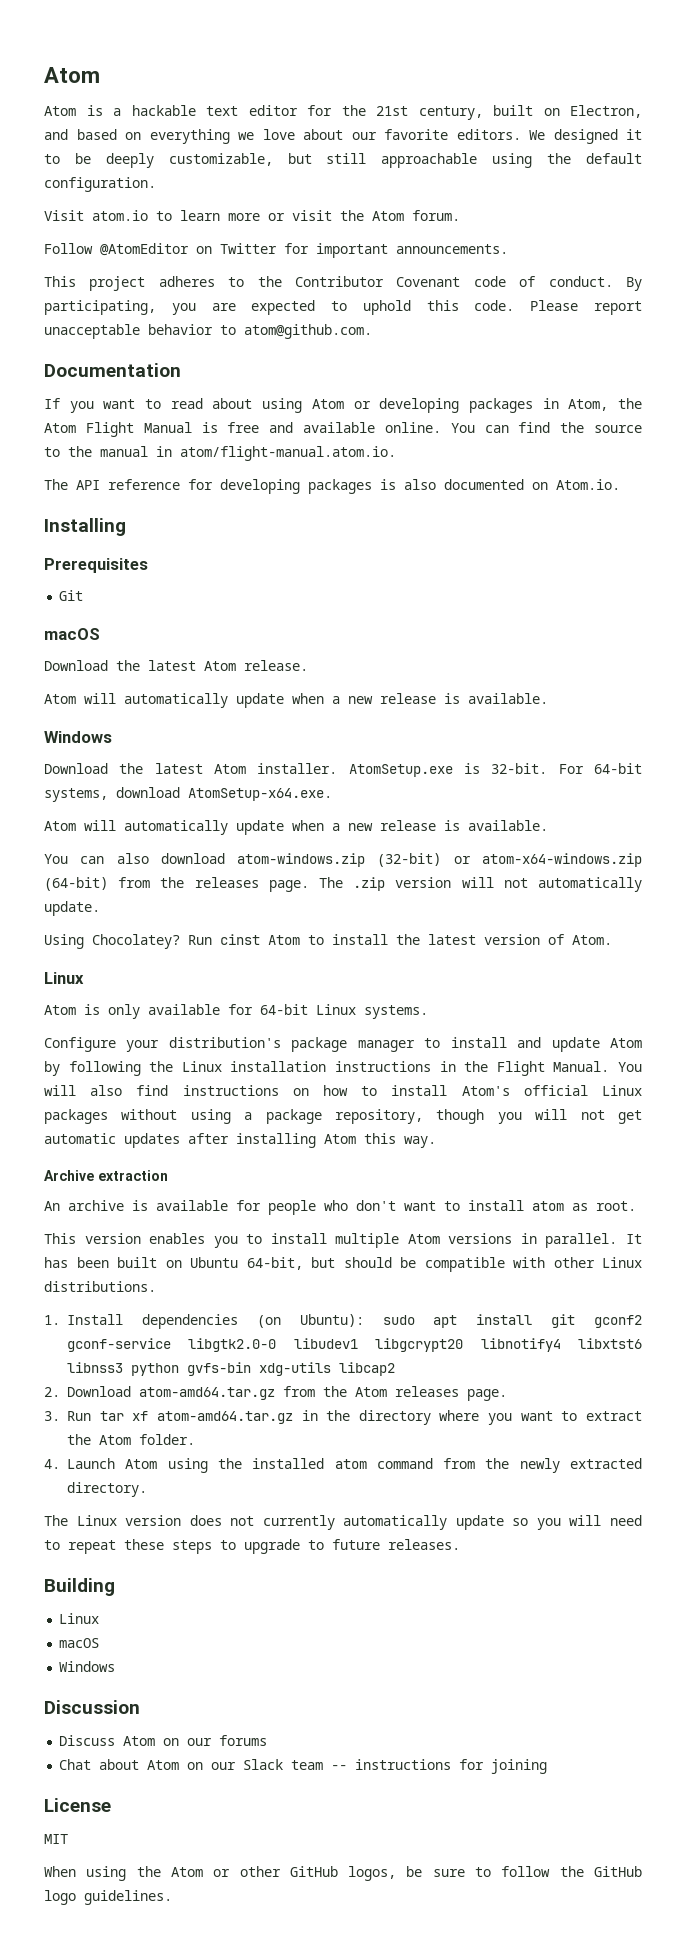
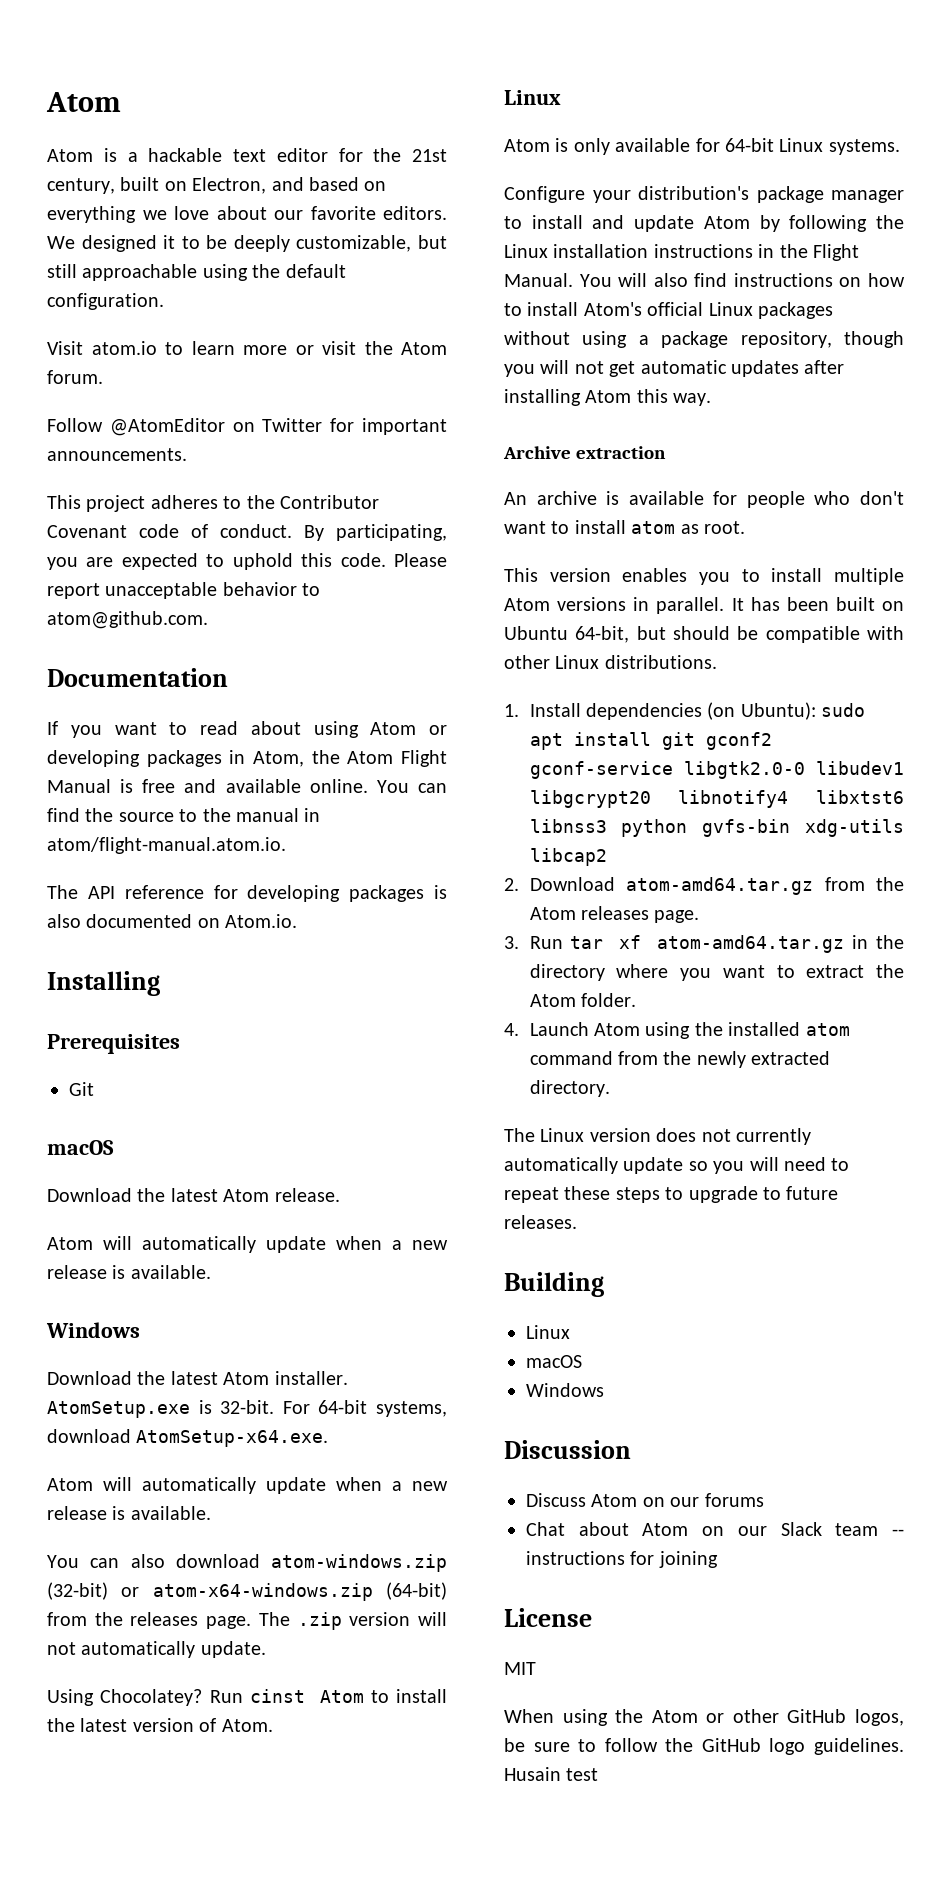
+ Husain test

